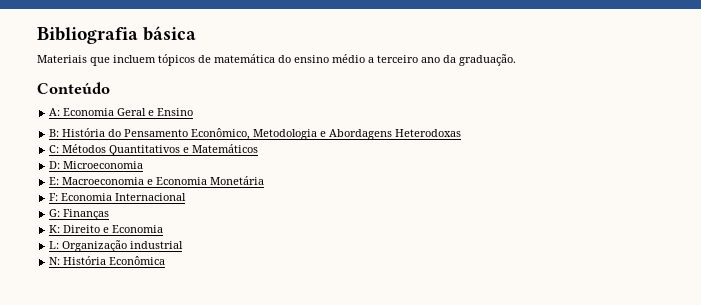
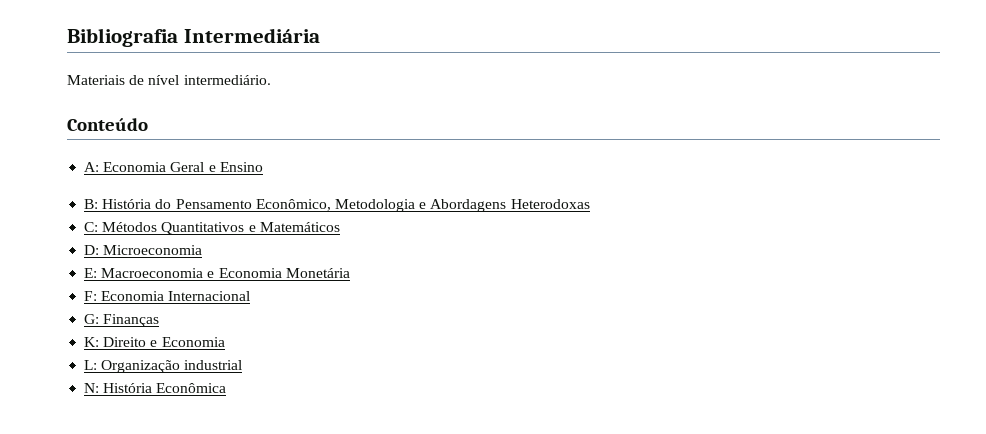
- Bibliografia básica
+ Bibliografia Intermediária
- Materiais que incluem tópicos de matemática do ensino médio a terceiro ano da graduação.
+ Materiais de nível intermediário.

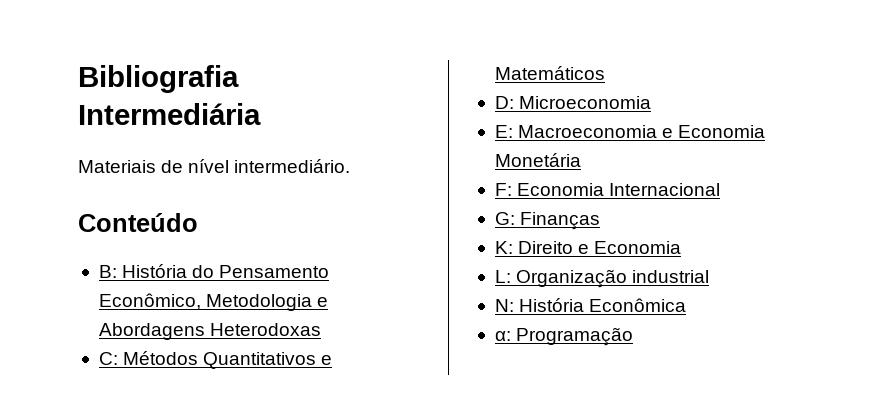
- A: Economia Geral e Ensino
+ α: Programação

